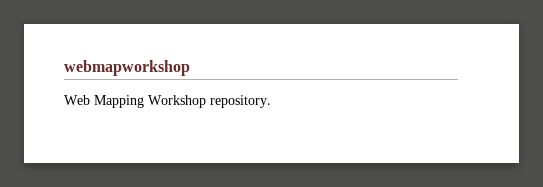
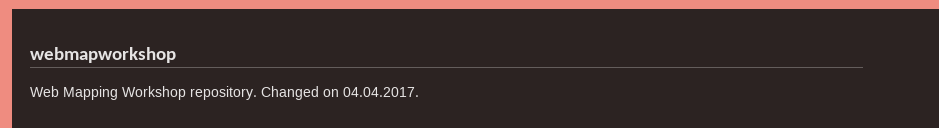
+ Changed on 04.04.2017.

